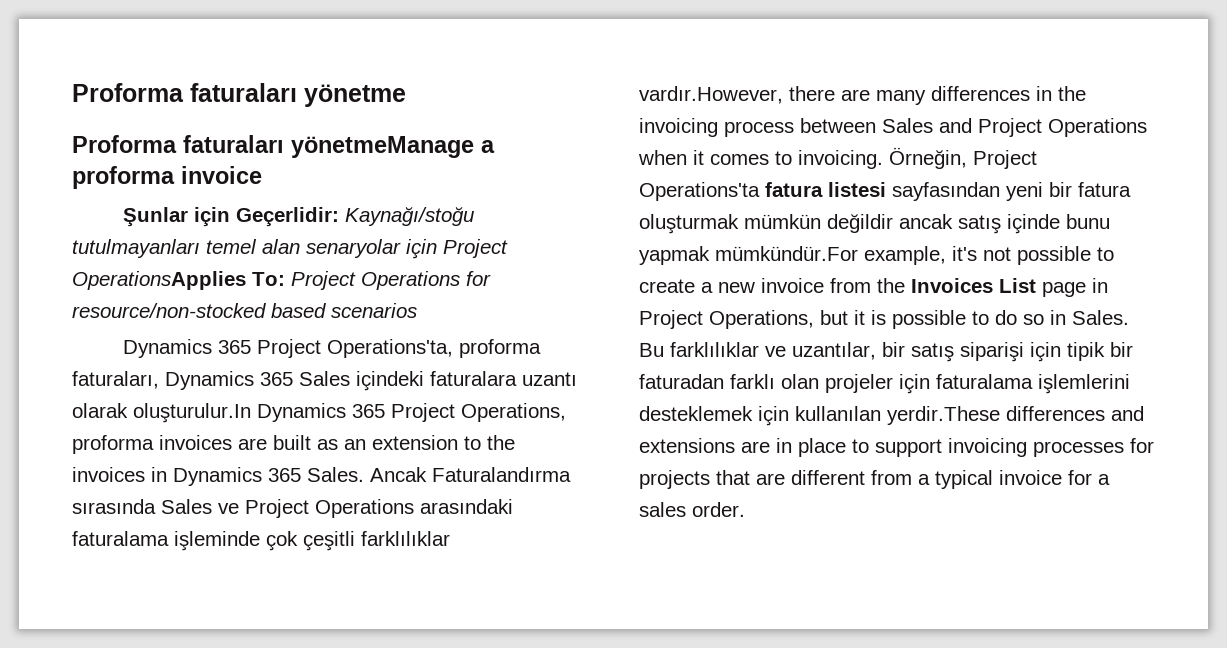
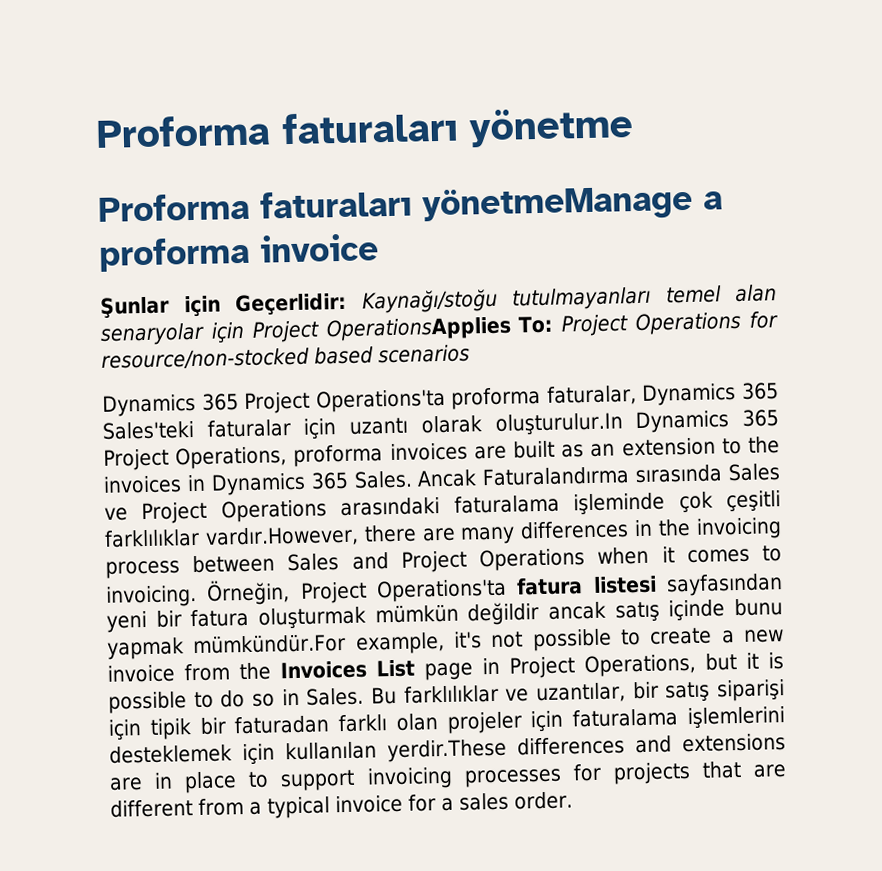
- Dynamics 365 Project Operations'ta, proforma faturaları, Dynamics 365 Sales içindeki faturalara uzantı olarak oluşturulur.In Dynamics 365 Project Operations, proforma invoices are built as an extension to the invoices in Dynamics 365 Sales.
+ Dynamics 365 Project Operations'ta proforma faturalar, Dynamics 365 Sales'teki faturalar için uzantı olarak oluşturulur.In Dynamics 365 Project Operations, proforma invoices are built as an extension to the invoices in Dynamics 365 Sales.

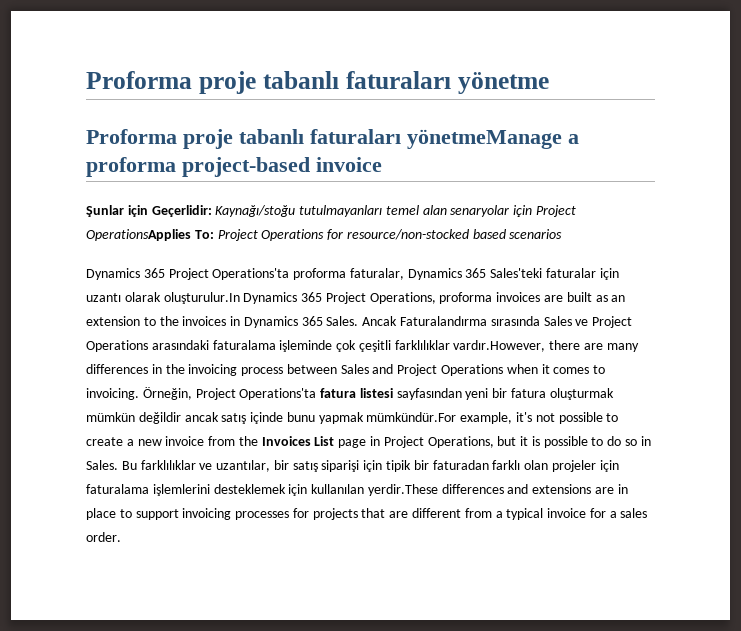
- Proforma faturaları yönetme
+ Proforma proje tabanlı faturaları yönetme
- Proforma faturaları yönetmeManage a proforma invoice
+ Proforma proje tabanlı faturaları yönetmeManage a proforma project-based invoice

